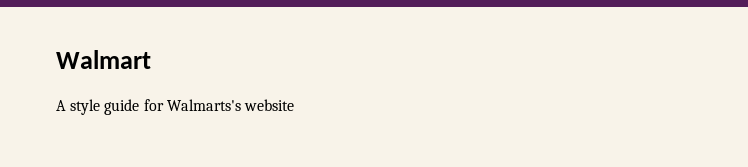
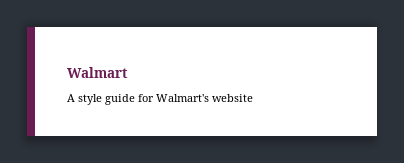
- A style guide for Walmarts's website
+ A style guide for Walmart's website

